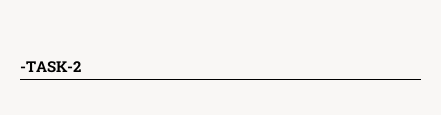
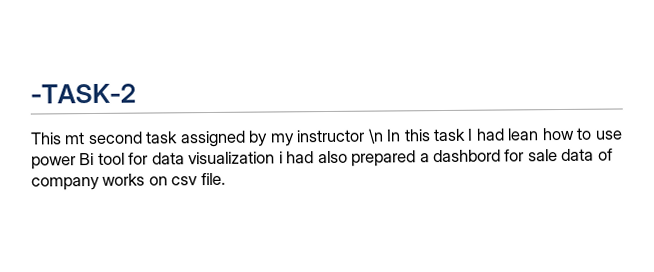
+ This mt second task assigned by my instructor \n In this task I had lean how to use power Bi tool for data visualization i had also prepared a dashbord for sale data of company works on csv file.

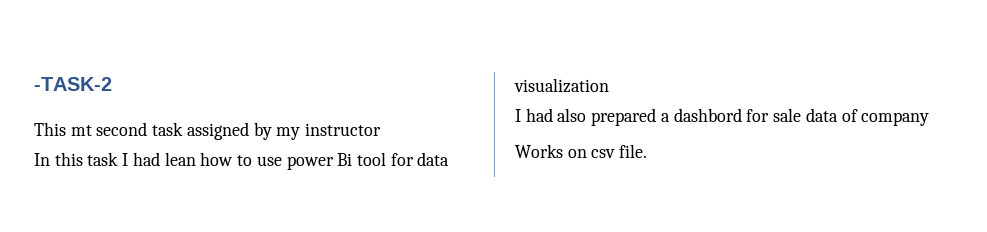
- This mt second task assigned by my instructor \n In this task I had lean how to use power Bi tool for data visualization i had also prepared a dashbord for sale data of company works on csv file.
+ This mt second task assigned by my instructor
+ In this task I had lean how to use power Bi tool for data visualization
+ I had also prepared a dashbord for sale data of company
+ Works on csv file.

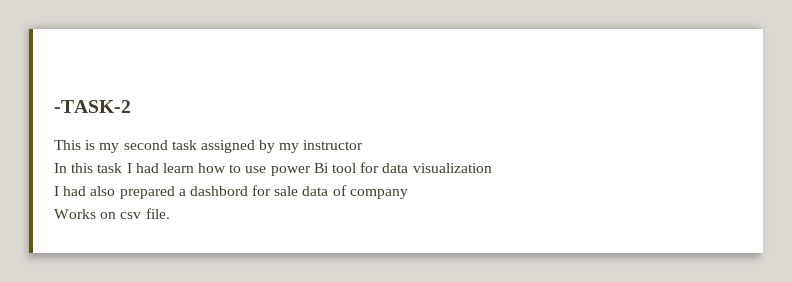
- This mt second task assigned by my instructor
+ This is my second task assigned by my instructor
- In this task I had lean how to use power Bi tool for data visualization
+ In this task I had learn how to use power Bi tool for data visualization

